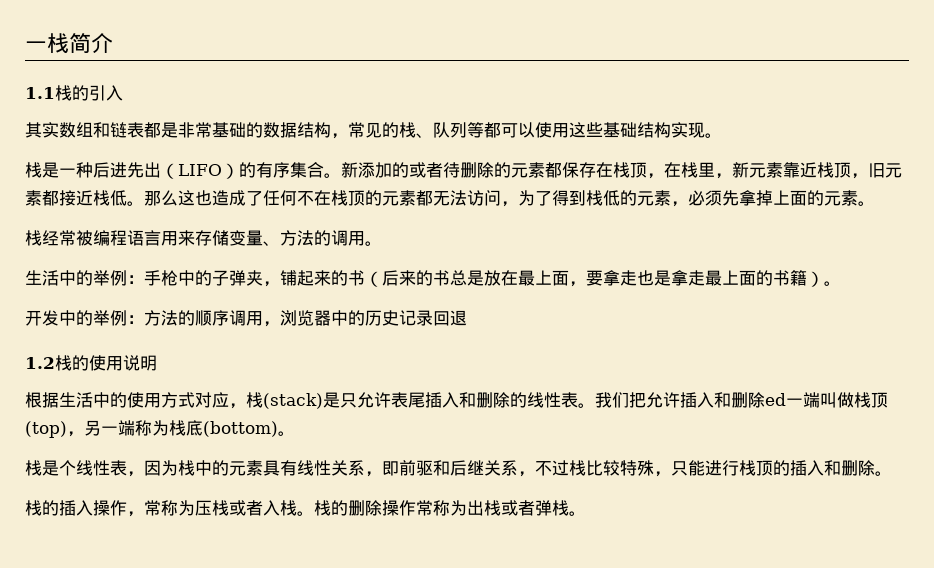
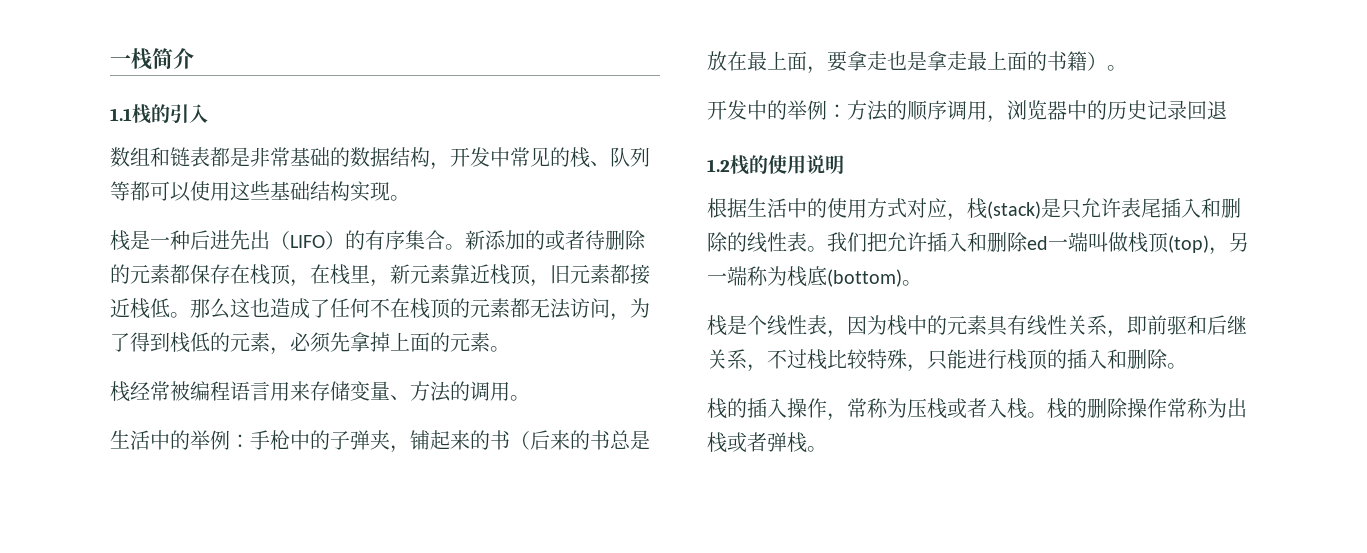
- 其实数组和链表都是非常基础的数据结构，常见的栈、队列等都可以使用这些基础结构实现。
+ 数组和链表都是非常基础的数据结构，开发中常见的栈、队列等都可以使用这些基础结构实现。

